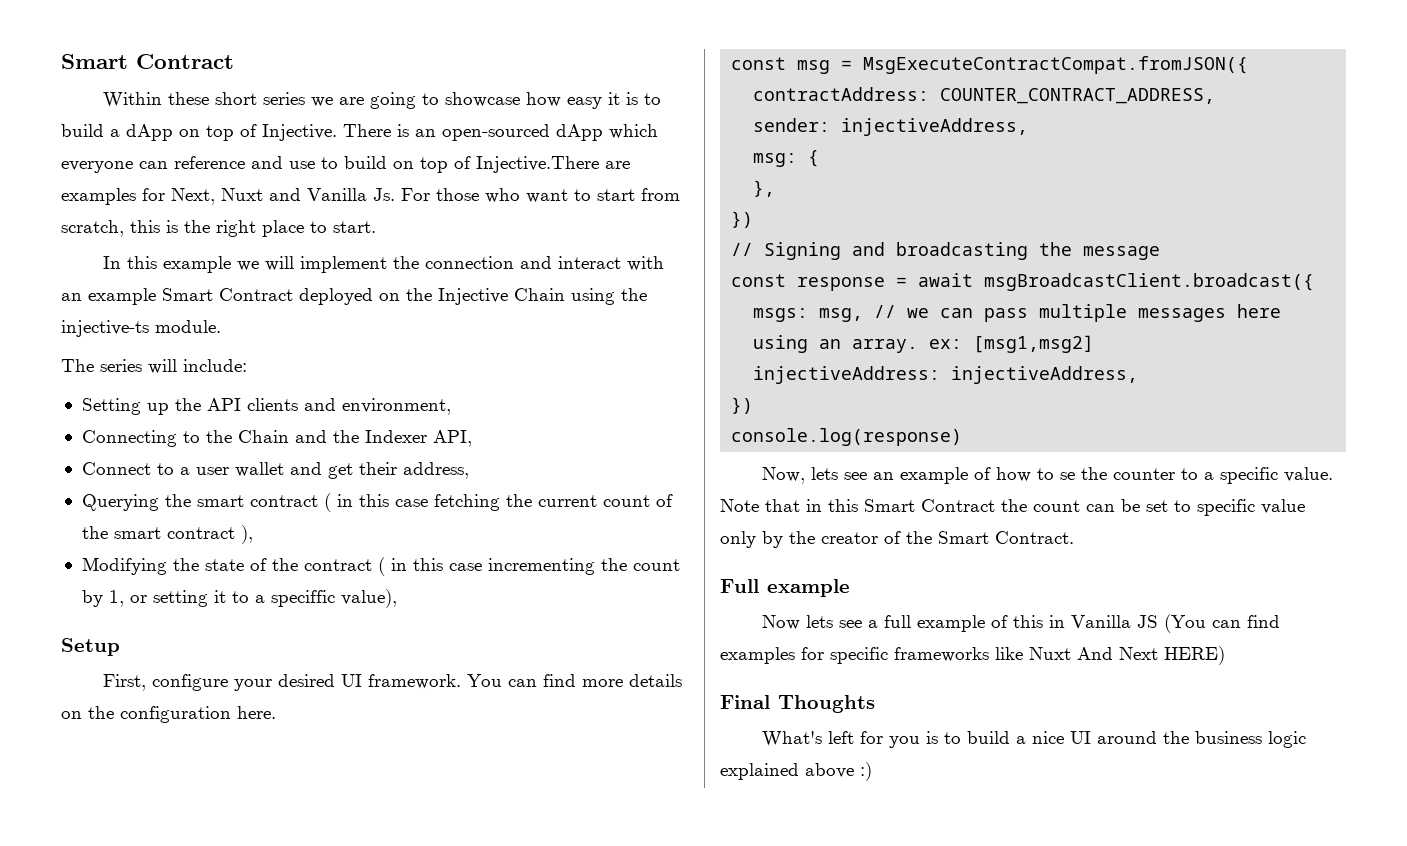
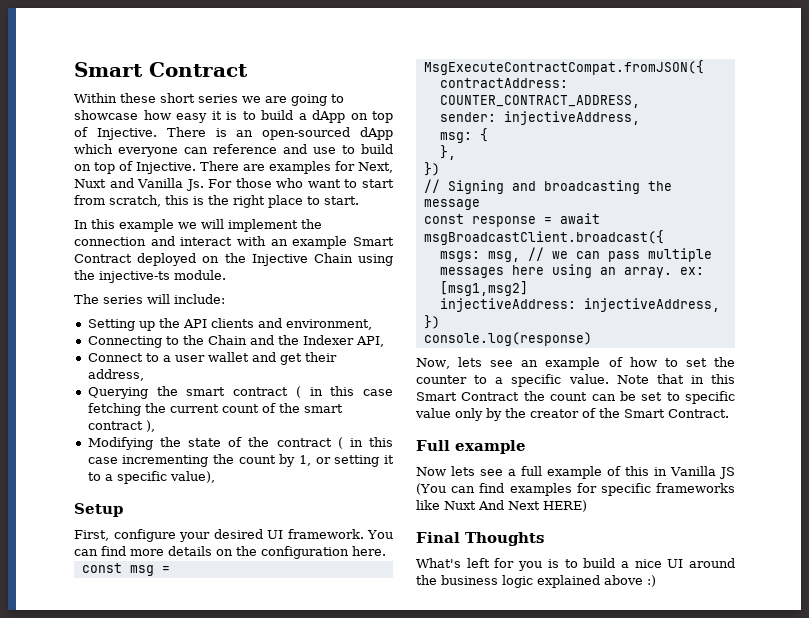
- There is an open-sourced dApp which everyone can reference and use to build on top of Injective.There are examples for Next, Nuxt and Vanilla Js. For those who want to start from scratch, this is the right place to start.
+ There is an open-sourced dApp which everyone can reference and use to build on top of Injective. There are examples for Next, Nuxt and Vanilla Js. For those who want to start from scratch, this is the right place to start.
- Modifying the state of the contract ( in this case incrementing the count by 1, or setting it to a speciffic value),
+ Modifying the state of the contract ( in this case incrementing the count by 1, or setting it to a specific value),
- Now, lets see an example of how to se the counter to a specific value.
+ Now, lets see an example of how to set the counter to a specific value.

